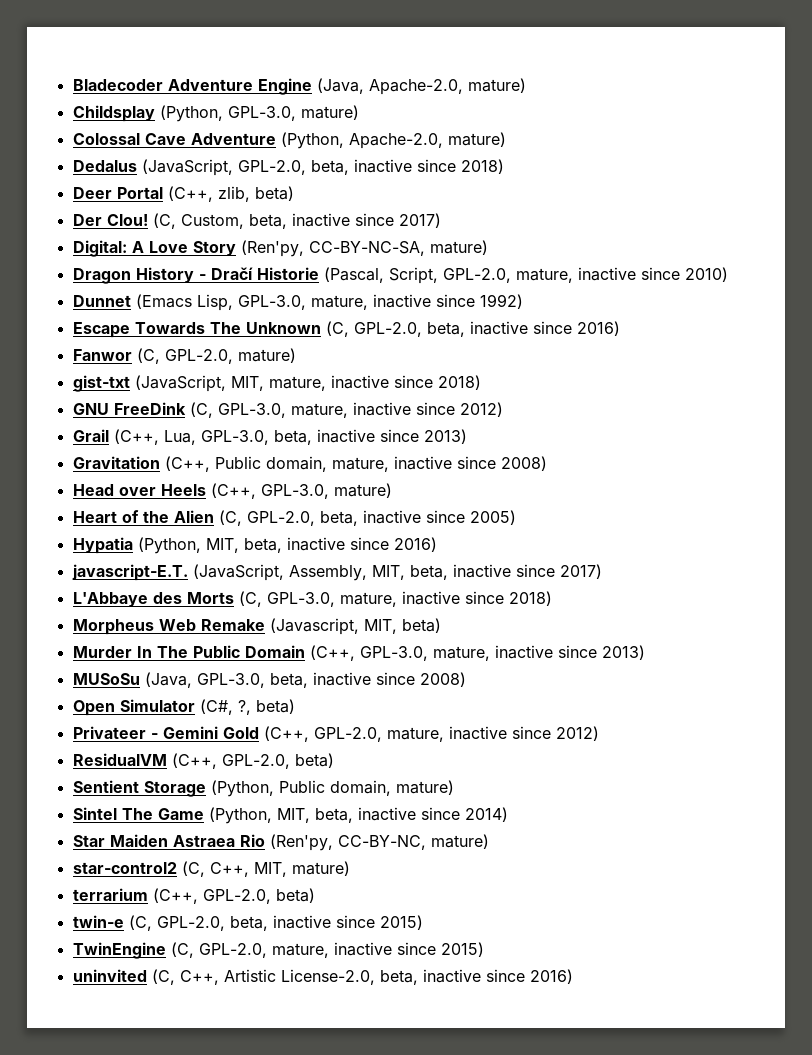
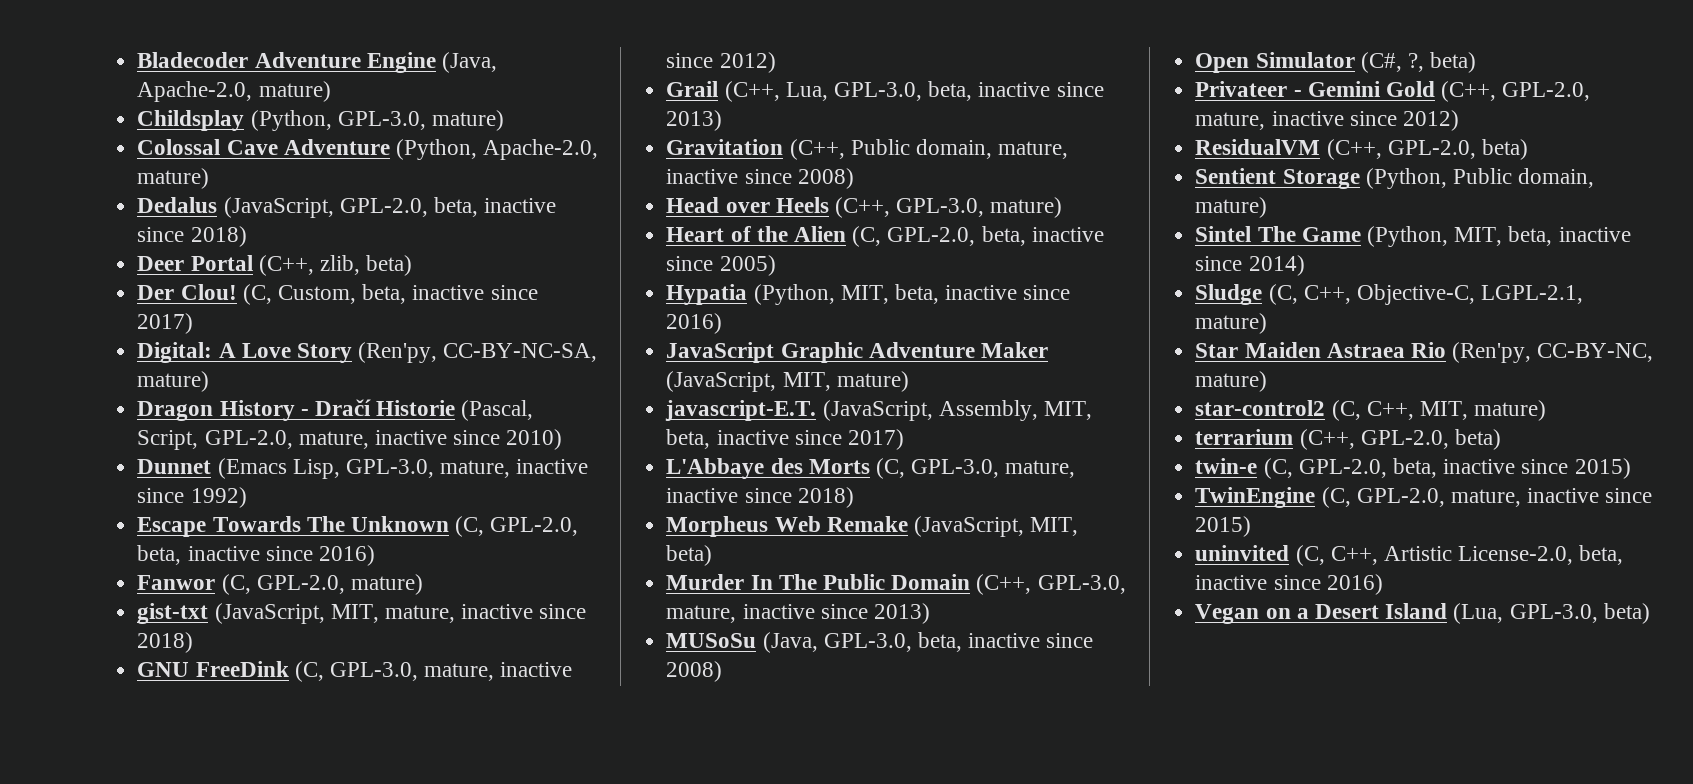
+ JavaScript Graphic Adventure Maker (JavaScript, MIT, mature)
- Morpheus Web Remake (Javascript, MIT, beta)
+ Morpheus Web Remake (JavaScript, MIT, beta)
+ Sludge (C, C++, Objective-C, LGPL-2.1, mature)
+ Vegan on a Desert Island (Lua, GPL-3.0, beta)

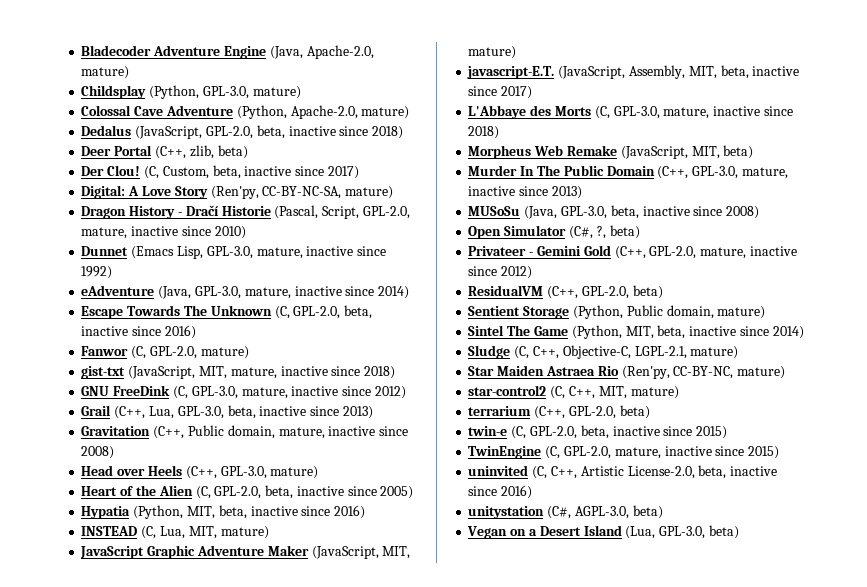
+ eAdventure (Java, GPL-3.0, mature, inactive since 2014)
+ INSTEAD (C, Lua, MIT, mature)
+ unitystation (C#, AGPL-3.0, beta)

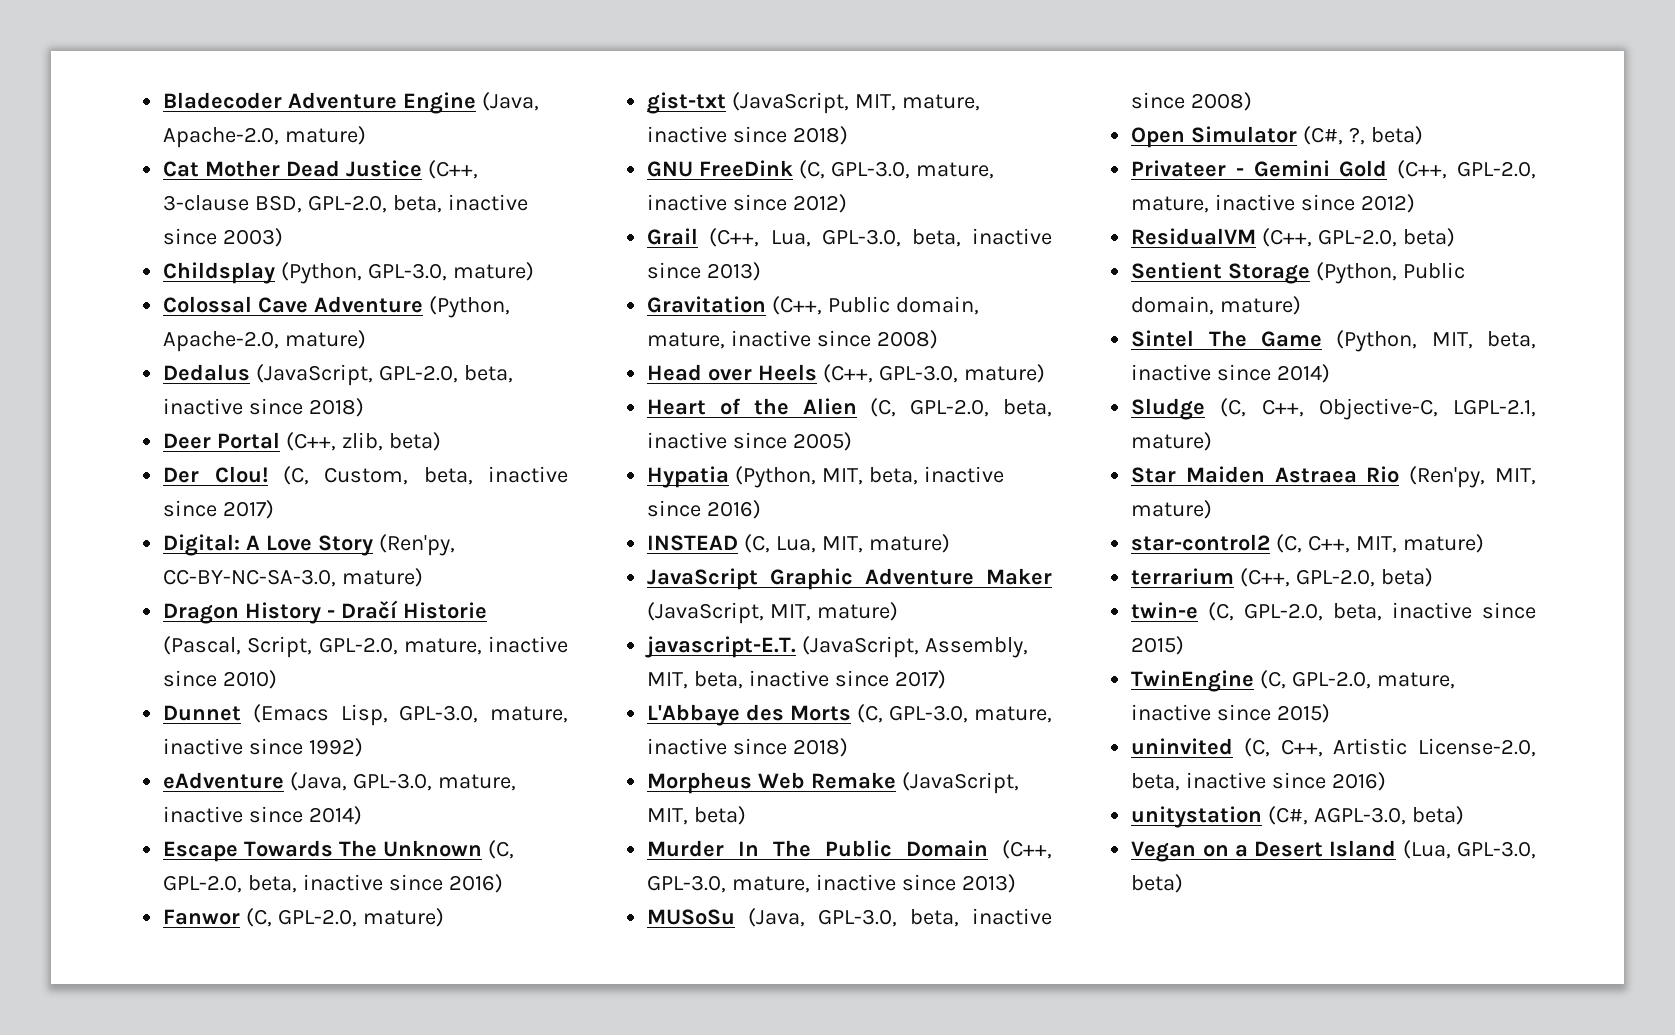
+ Cat Mother Dead Justice (C++, 3-clause BSD, GPL-2.0, beta, inactive since 2003)
- Digital: A Love Story (Ren'py, CC-BY-NC-SA, mature)
+ Digital: A Love Story (Ren'py, CC-BY-NC-SA-3.0, mature)
- Star Maiden Astraea Rio (Ren'py, CC-BY-NC, mature)
+ Star Maiden Astraea Rio (Ren'py, MIT, mature)

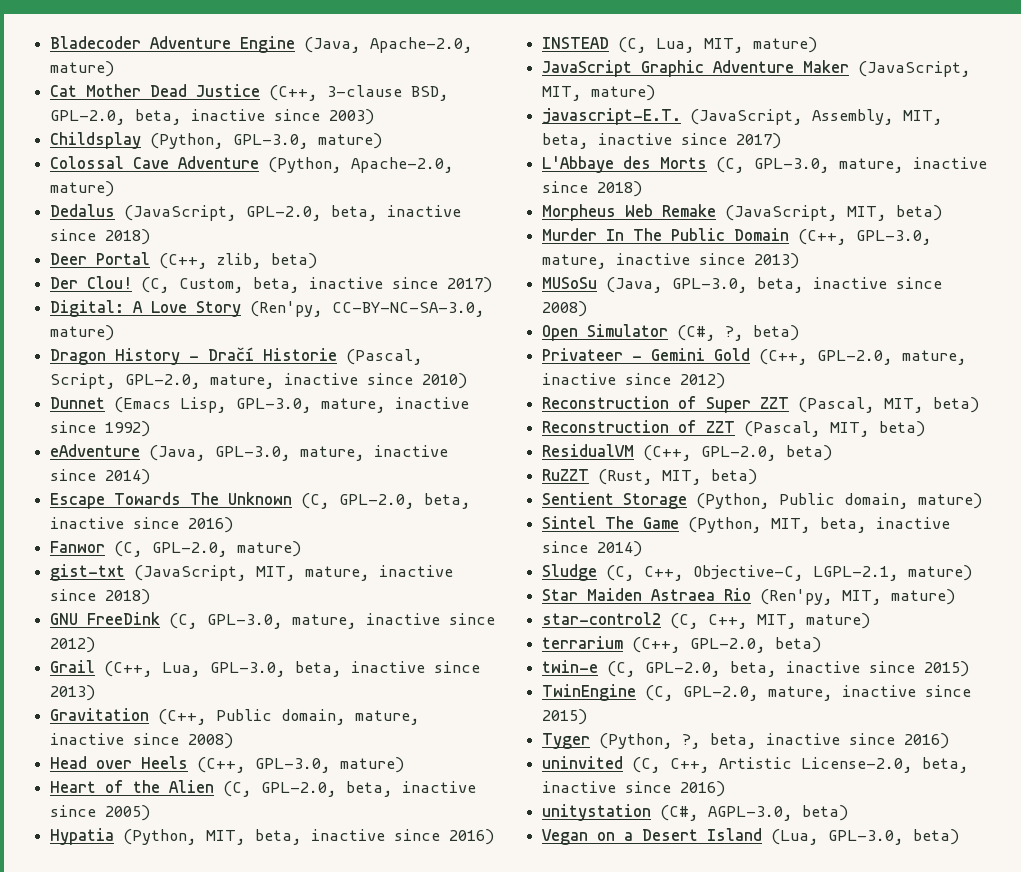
+ Reconstruction of Super ZZT (Pascal, MIT, beta)
+ Reconstruction of ZZT (Pascal, MIT, beta)
+ RuZZT (Rust, MIT, beta)
+ Tyger (Python, ?, beta, inactive since 2016)

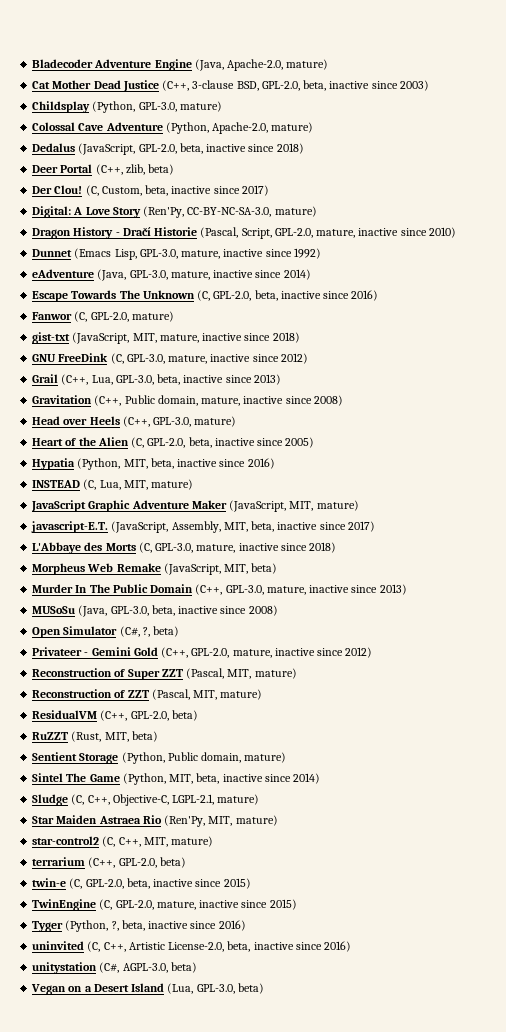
- Digital: A Love Story (Ren'py, CC-BY-NC-SA-3.0, mature)
+ Digital: A Love Story (Ren'Py, CC-BY-NC-SA-3.0, mature)
- Reconstruction of Super ZZT (Pascal, MIT, beta)
+ Reconstruction of Super ZZT (Pascal, MIT, mature)
- Reconstruction of ZZT (Pascal, MIT, beta)
+ Reconstruction of ZZT (Pascal, MIT, mature)
- Star Maiden Astraea Rio (Ren'py, MIT, mature)
+ Star Maiden Astraea Rio (Ren'Py, MIT, mature)

